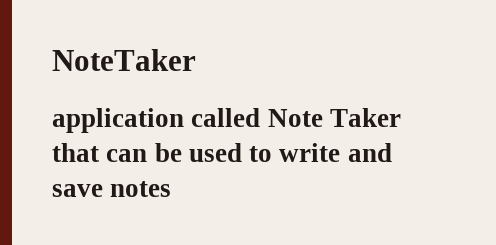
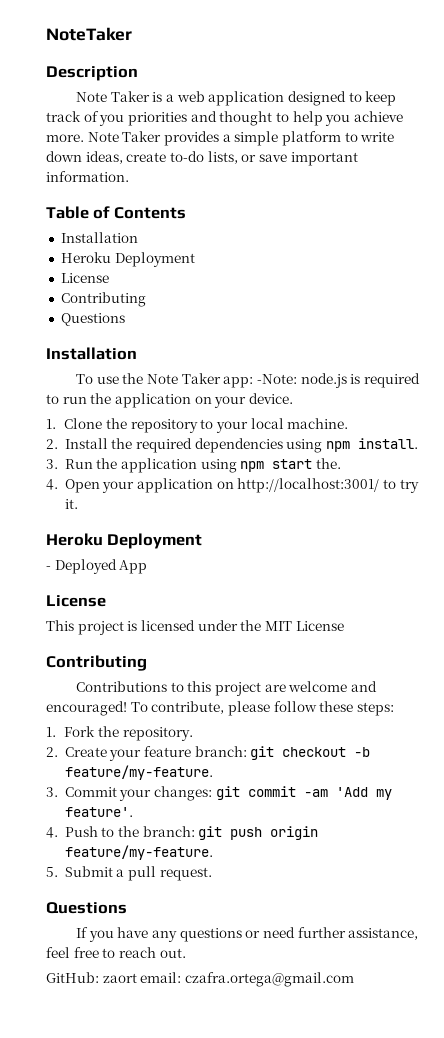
- application called Note Taker that can be used to write and save notes
+ Description
+ Note Taker is a web application designed to keep track of you priorities and thought to help you achieve more. Note Taker provides a simple platform to write down ideas, create to-do lists, or save important information.
+ Table of Contents
+ Installation
+ Heroku Deployment
+ License
+ Contributing
+ Questions
+ Installation
+ To use the Note Taker app: -Note: node.js is required to run the application on your device.
+ 1. Clone the repository to your local machine.
+ 2. Install the required dependencies using npm install.
+ 3. Run the application using npm start the.
+ 4. Open your application on http://localhost:3001/ to try it.
+ Heroku Deployment
+ - Deployed App
+ License
+ This project is licensed under the MIT License
+ Contributing
+ Contributions to this project are welcome and encouraged! To contribute, please follow these steps:
+ 1. Fork the repository.
+ 2. Create your feature branch: git checkout -b feature/my-feature.
+ 3. Commit your changes: git commit -am 'Add my feature'.
+ 4. Push to the branch: git push origin feature/my-feature.
+ 5. Submit a pull request.
+ Questions
+ If you have any questions or need further assistance, feel free to reach out.
+ GitHub: zaort email: czafra.ortega@gmail.com

